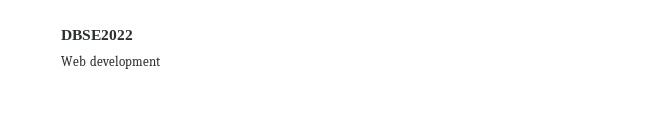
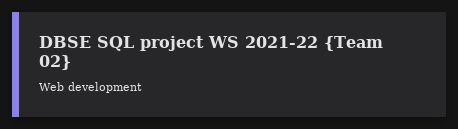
- DBSE2022
+ DBSE SQL project WS 2021-22 {Team 02}

